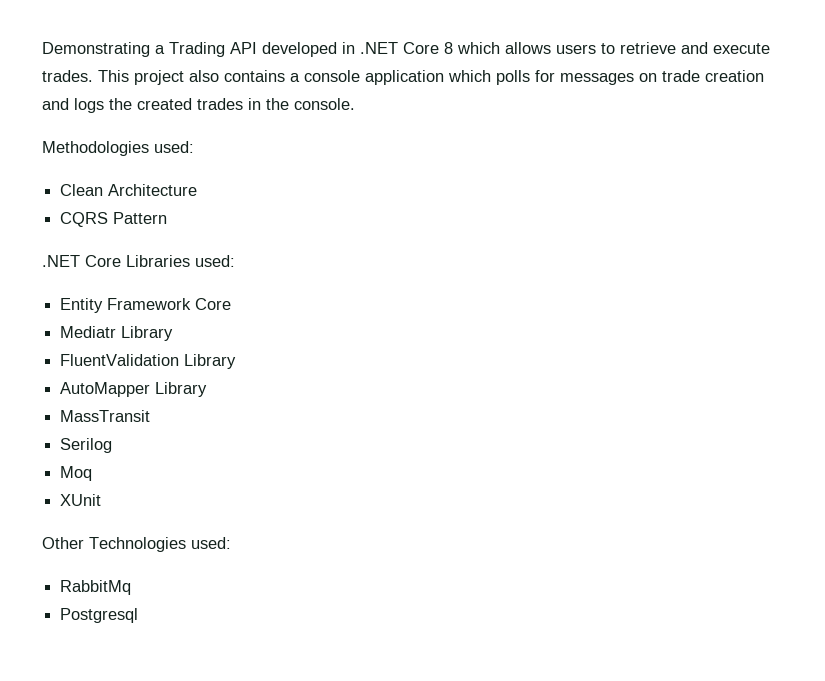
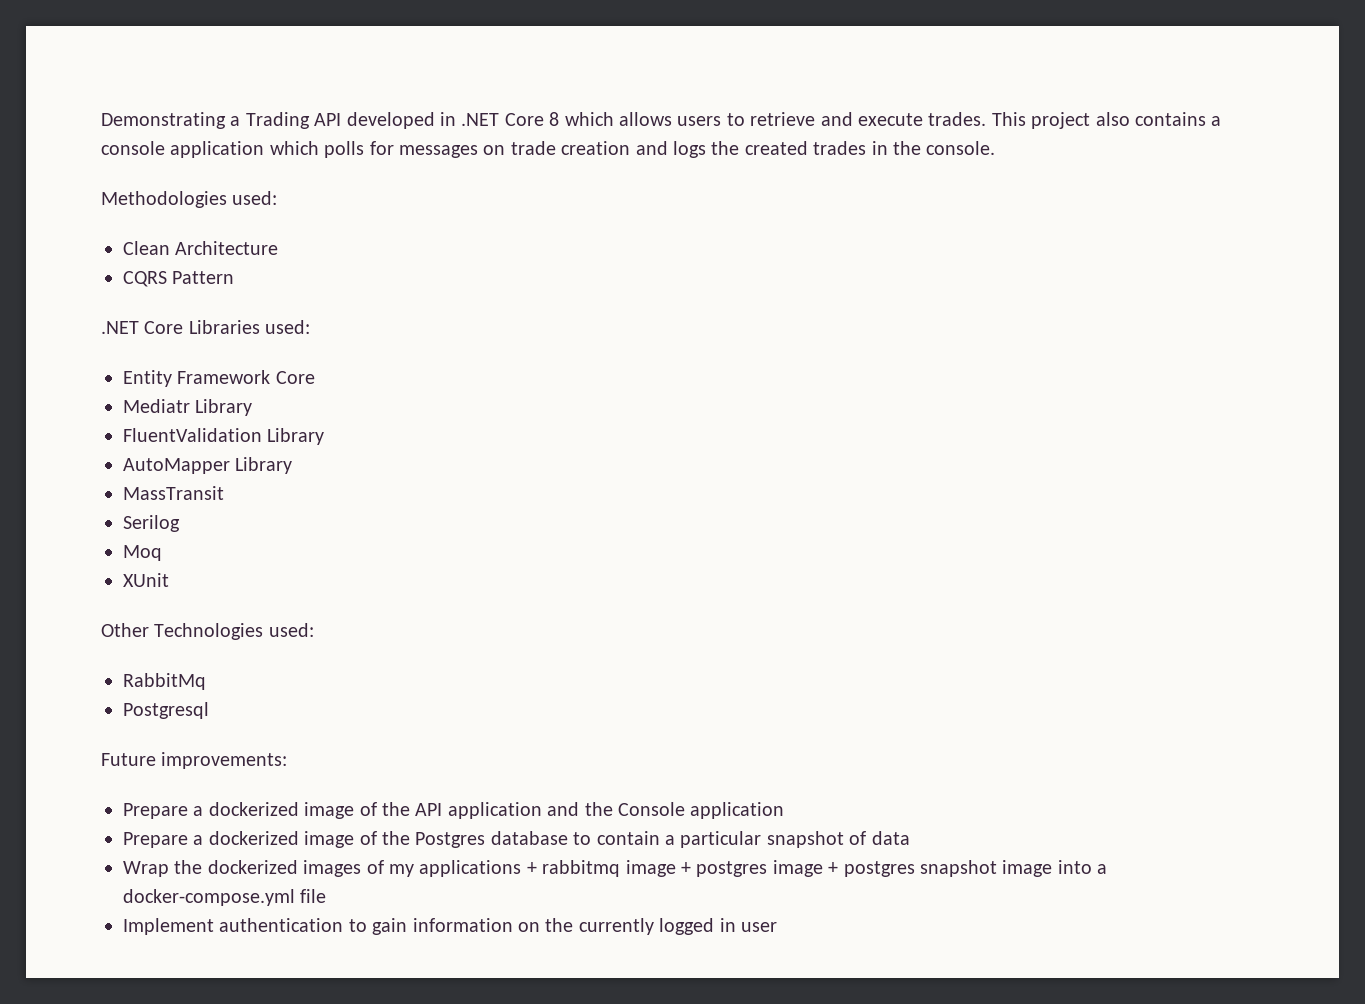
+ Future improvements:
+ Prepare a dockerized image of the API application and the Console application
+ Prepare a dockerized image of the Postgres database to contain a particular snapshot of data
+ Wrap the dockerized images of my applications + rabbitmq image + postgres image + postgres snapshot image into a docker-compose.yml file
+ Implement authentication to gain information on the currently logged in user

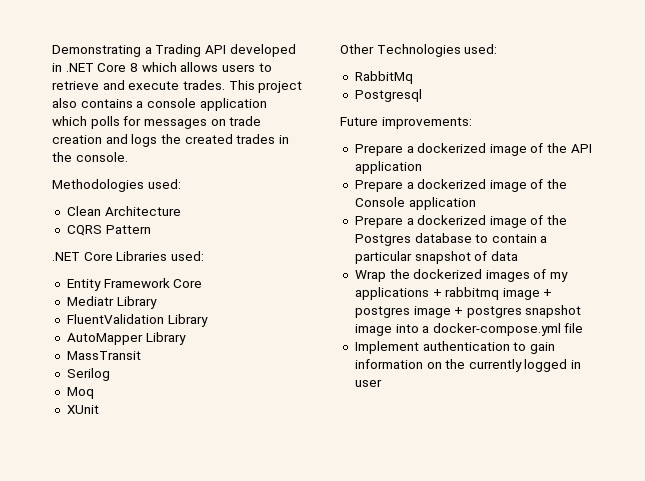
- Prepare a dockerized image of the API application and the Console application
+ Prepare a dockerized image of the API application
+ Prepare a dockerized image of the Console application

